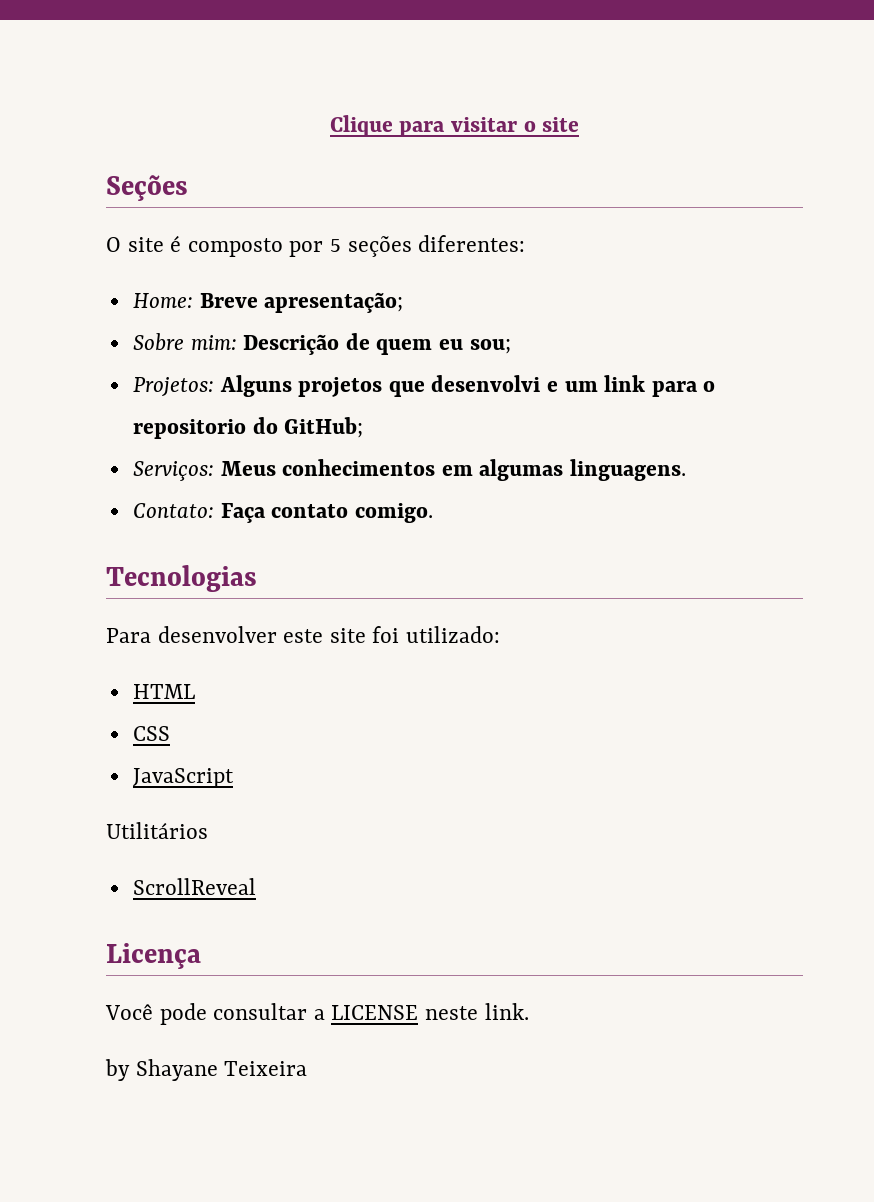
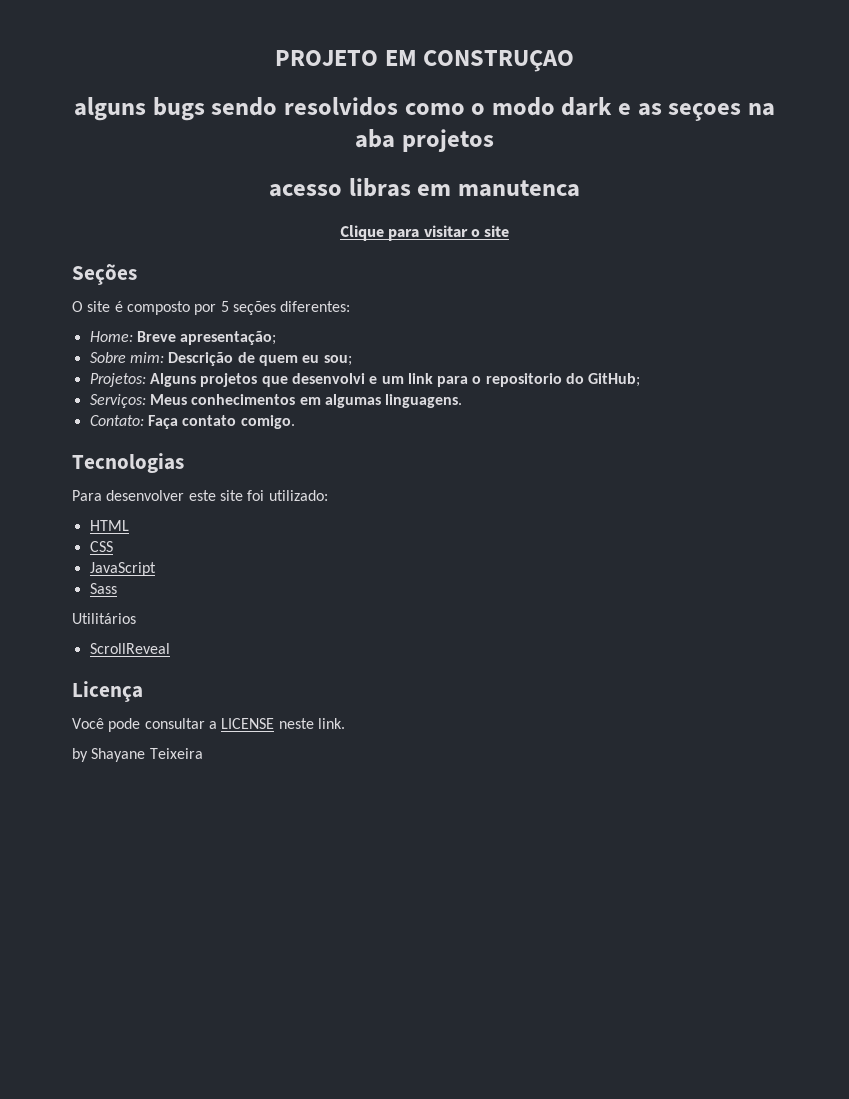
+ PROJETO EM CONSTRUÇAO
+ alguns bugs sendo resolvidos como o modo dark e as seçoes na aba projetos
+ acesso libras em manutenca
+ Sass

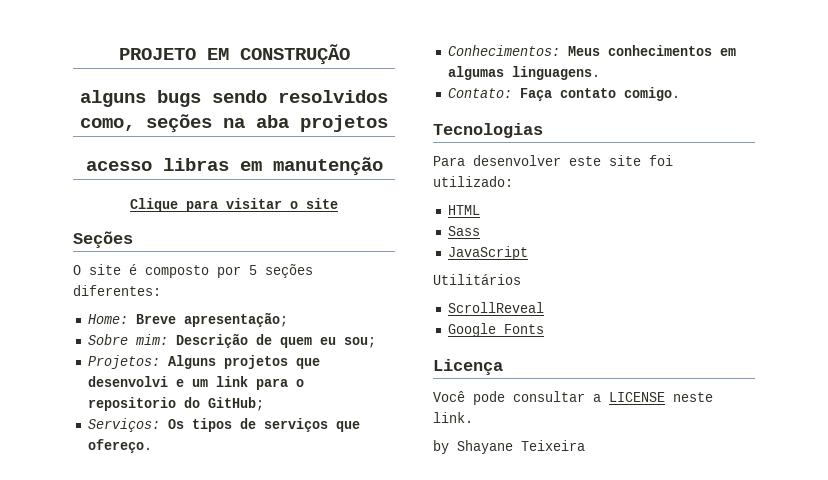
- PROJETO EM CONSTRUÇAO
+ PROJETO EM CONSTRUÇÃO
- alguns bugs sendo resolvidos como o modo dark e as seçoes na aba projetos
+ alguns bugs sendo resolvidos como, seções na aba projetos
- acesso libras em manutenca
+ acesso libras em manutenção
- Serviços: Meus conhecimentos em algumas linguagens.
+ Serviços: Os tipos de serviços que ofereço.
+ Conhecimentos: Meus conhecimentos em algumas linguagens.
- CSS
+ Sass
- Sass
+ Google Fonts

